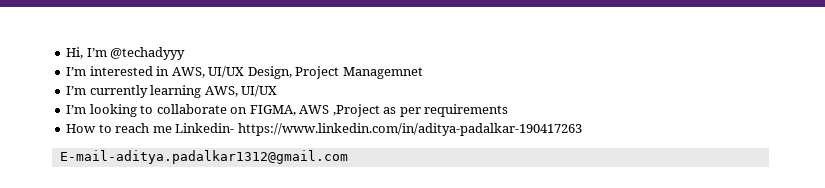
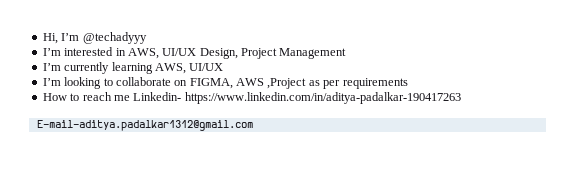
- I’m interested in AWS, UI/UX Design, Project Managemnet
+ I’m interested in AWS, UI/UX Design, Project Management

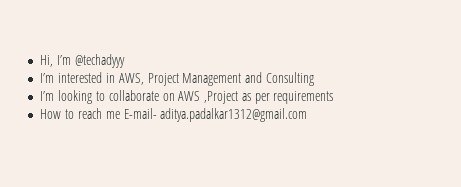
- I’m interested in AWS, UI/UX Design, Project Management
- I’m currently learning AWS, UI/UX
+ I’m interested in AWS, Project Management and Consulting
- I’m looking to collaborate on FIGMA, AWS ,Project as per requirements
+ I’m looking to collaborate on AWS ,Project as per requirements
- How to reach me Linkedin- https://www.linkedin.com/in/aditya-padalkar-190417263
- E-mail-aditya.padalkar1312@gmail.com
+ How to reach me E-mail- aditya.padalkar1312@gmail.com

